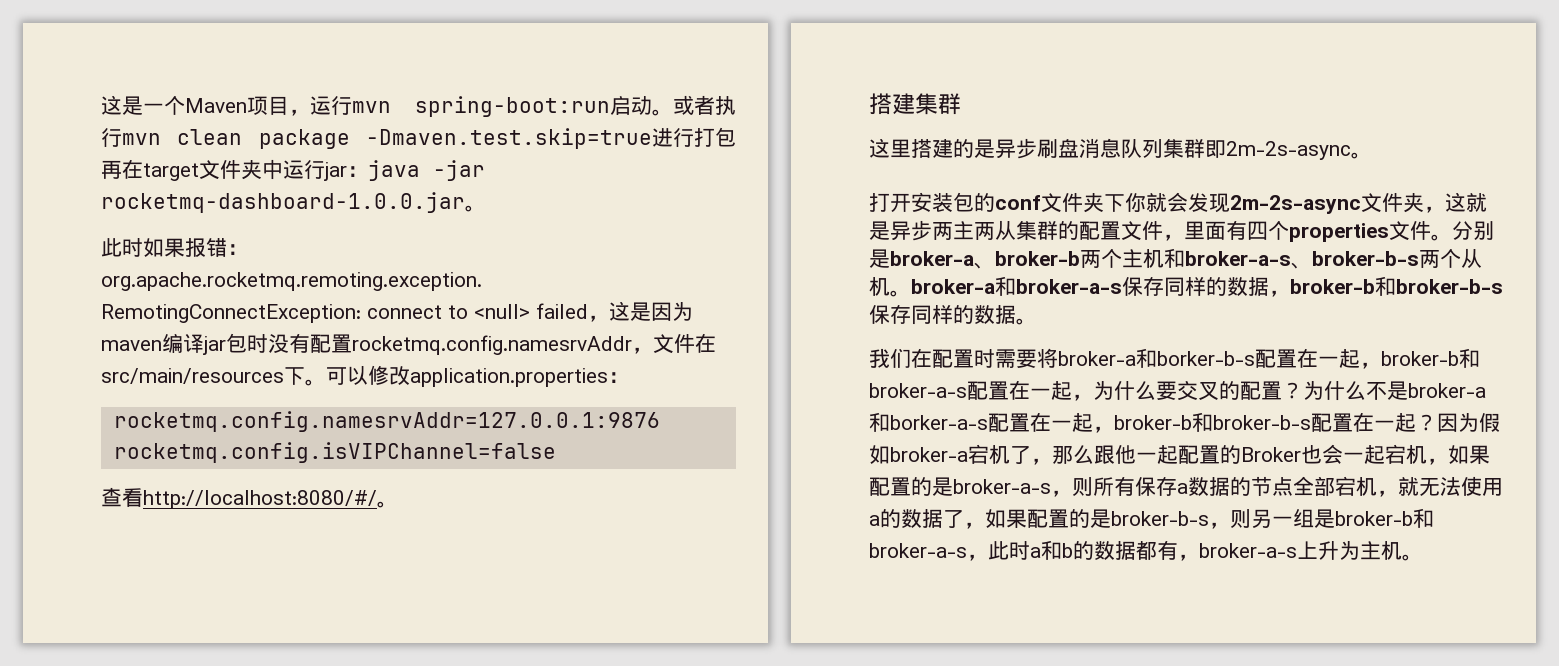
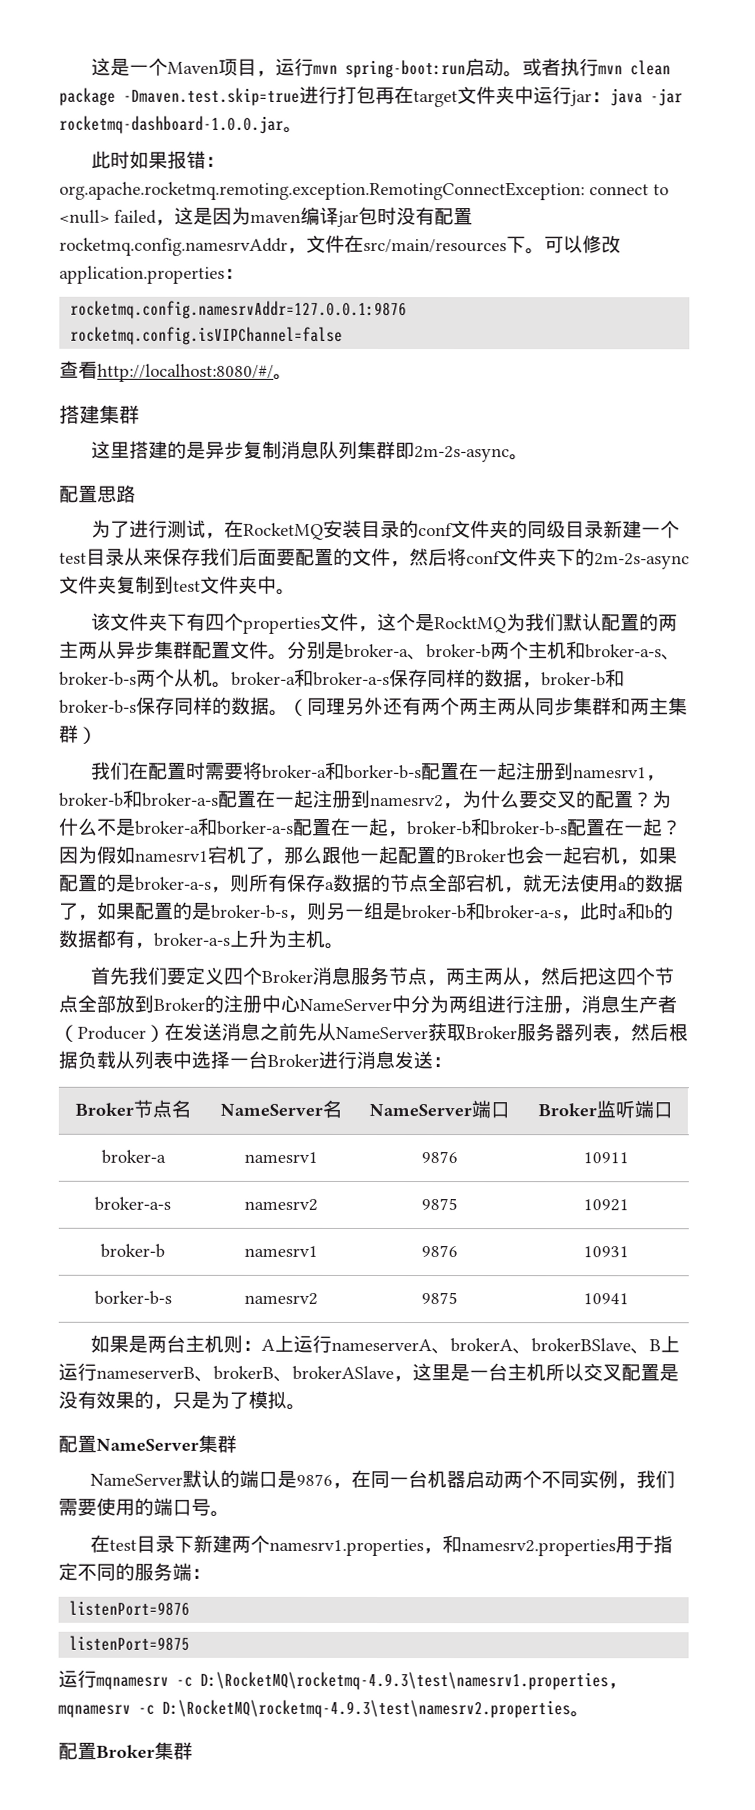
- 这里搭建的是异步刷盘消息队列集群即2m-2s-async。
+ 这里搭建的是异步复制消息队列集群即2m-2s-async。
- 打开安装包的conf文件夹下你就会发现2m-2s-async文件夹，这就是异步两主两从集群的配置文件，里面有四个properties文件。
+ 配置思路
+ 为了进行测试，在RocketMQ安装目录的conf文件夹的同级目录新建一个test目录从来保存我们后面要配置的文件，然后将conf文件夹下的2m-2s-async文件夹复制到test文件夹中。
+ 该文件夹下有四个properties文件，这个是RocktMQ为我们默认配置的两主两从异步集群配置文件。
+ （同理另外还有两个两主两从同步集群和两主集群）
- 我们在配置时需要将broker-a和borker-b-s配置在一起，broker-b和broker-a-s配置在一起，为什么要交叉的配置？
+ 我们在配置时需要将broker-a和borker-b-s配置在一起注册到namesrv1，broker-b和broker-a-s配置在一起注册到namesrv2，为什么要交叉的配置？
- 因为假如broker-a宕机了，那么跟他一起配置的Broker也会一起宕机，如果配置的是broker-a-s，则所有保存a数据的节点全部宕机，就无法使用a的数据了，如果配置的是broker-b-s，则另一组是broker-b和broker-a-s，此时a和b的数据都有，broker-a-s上升为主机。
+ 因为假如namesrv1宕机了，那么跟他一起配置的Broker也会一起宕机，如果配置的是broker-a-s，则所有保存a数据的节点全部宕机，就无法使用a的数据了，如果配置的是broker-b-s，则另一组是broker-b和broker-a-s，此时a和b的数据都有，broker-a-s上升为主机。
+ 首先我们要定义四个Broker消息服务节点，两主两从，然后把这四个节点全部放到Broker的注册中心NameServer中分为两组进行注册，消息生产者（Producer）在发送消息之前先从NameServer获取Broker服务器列表，然后根据负载从列表中选择一台Broker进行消息发送：
+ Broker节点名 | NameServer名 | NameServer端口 | Broker监听端口
+ broker-a | namesrv1 | 9876 | 10911
+ broker-a-s | namesrv2 | 9875 | 10921
+ broker-b | namesrv1 | 9876 | 10931
+ borker-b-s | namesrv2 | 9875 | 10941
+ 如果是两台主机则：A上运行nameserverA、brokerA、brokerBSlave、B上运行nameserverB、brokerB、brokerASlave，这里是一台主机所以交叉配置是没有效果的，只是为了模拟。
+ 配置NameServer集群
+ NameServer默认的端口是9876，在同一台机器启动两个不同实例，我们需要使用的端口号。
+ 在test目录下新建两个namesrv1.properties，和namesrv2.properties用于指定不同的服务端：
+ listenPort=9876
+ listenPort=9875
+ 运行mqnamesrv -c D:\RocketMQ\rocketmq-4.9.3\test\namesrv1.properties，mqnamesrv -c D:\RocketMQ\rocketmq-4.9.3\test\namesrv2.properties。
+ 配置Broker集群

